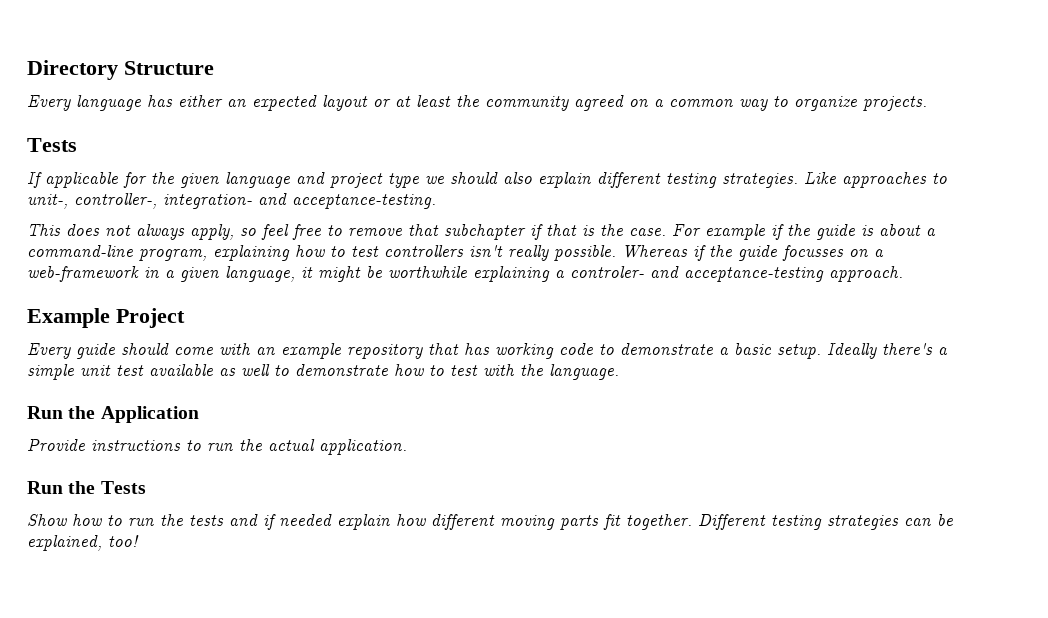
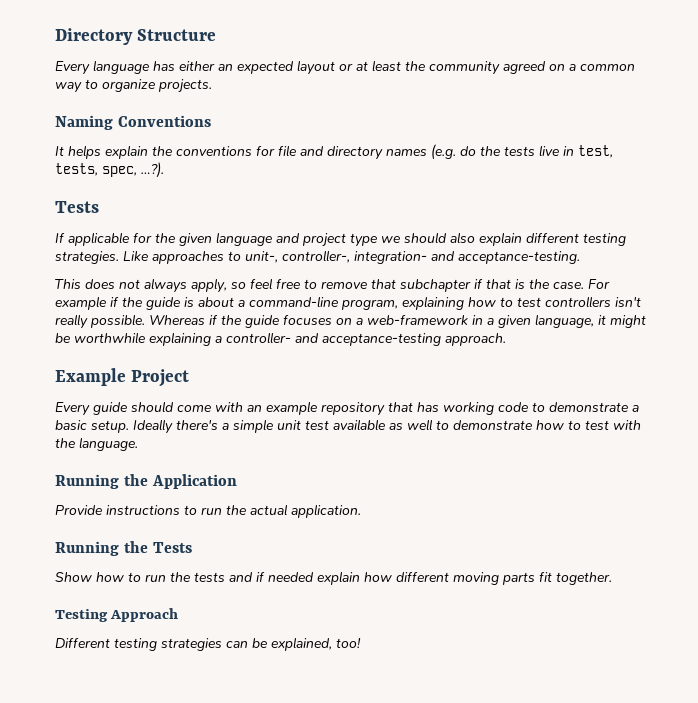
+ Naming Conventions
+ It helps explain the conventions for file and directory names (e.g. do the tests live in test, tests, spec, …?).
- Whereas if the guide focusses on a web-framework in a given language, it might be worthwhile explaining a controler- and acceptance-testing approach.
+ Whereas if the guide focuses on a web-framework in a given language, it might be worthwhile explaining a controller- and acceptance-testing approach.
- Run the Application
+ Running the Application
- Run the Tests
+ Running the Tests
- Show how to run the tests and if needed explain how different moving parts fit together. Different testing strategies can be explained, too!
+ Show how to run the tests and if needed explain how different moving parts fit together.
+ Testing Approach
+ Different testing strategies can be explained, too!

